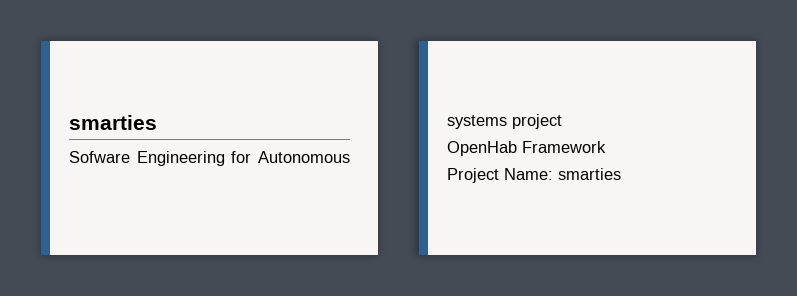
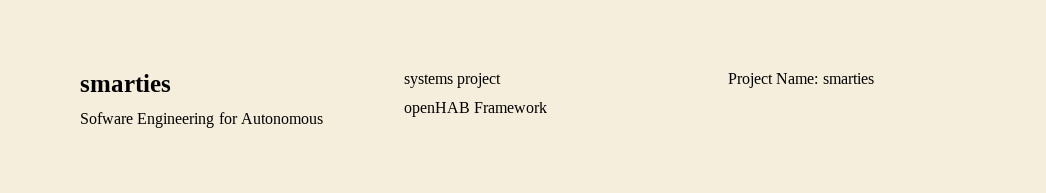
- OpenHab Framework
+ openHAB Framework

